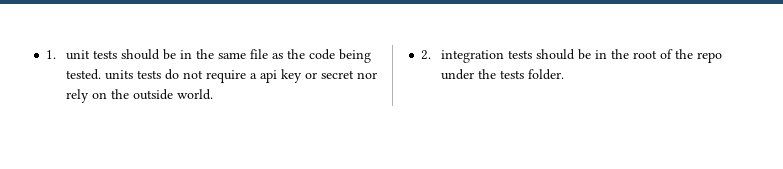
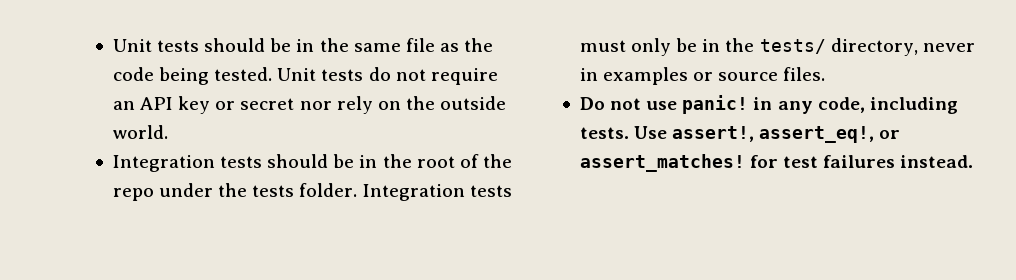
- 1. unit tests should be in the same file as the code being tested. units tests do not require a api key or secret nor rely on the outside world.
+ Unit tests should be in the same file as the code being tested. Unit tests do not require an API key or secret nor rely on the outside world.
- 2. integration tests should be in the root of the repo under the tests folder.
+ Integration tests should be in the root of the repo under the tests folder.
+ Integration tests must only be in the tests/ directory, never in examples or source files.
+ Do not use panic! in any code, including tests. Use assert!, assert_eq!, or assert_matches! for test failures instead.

